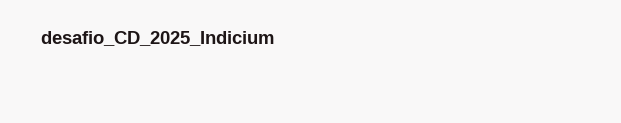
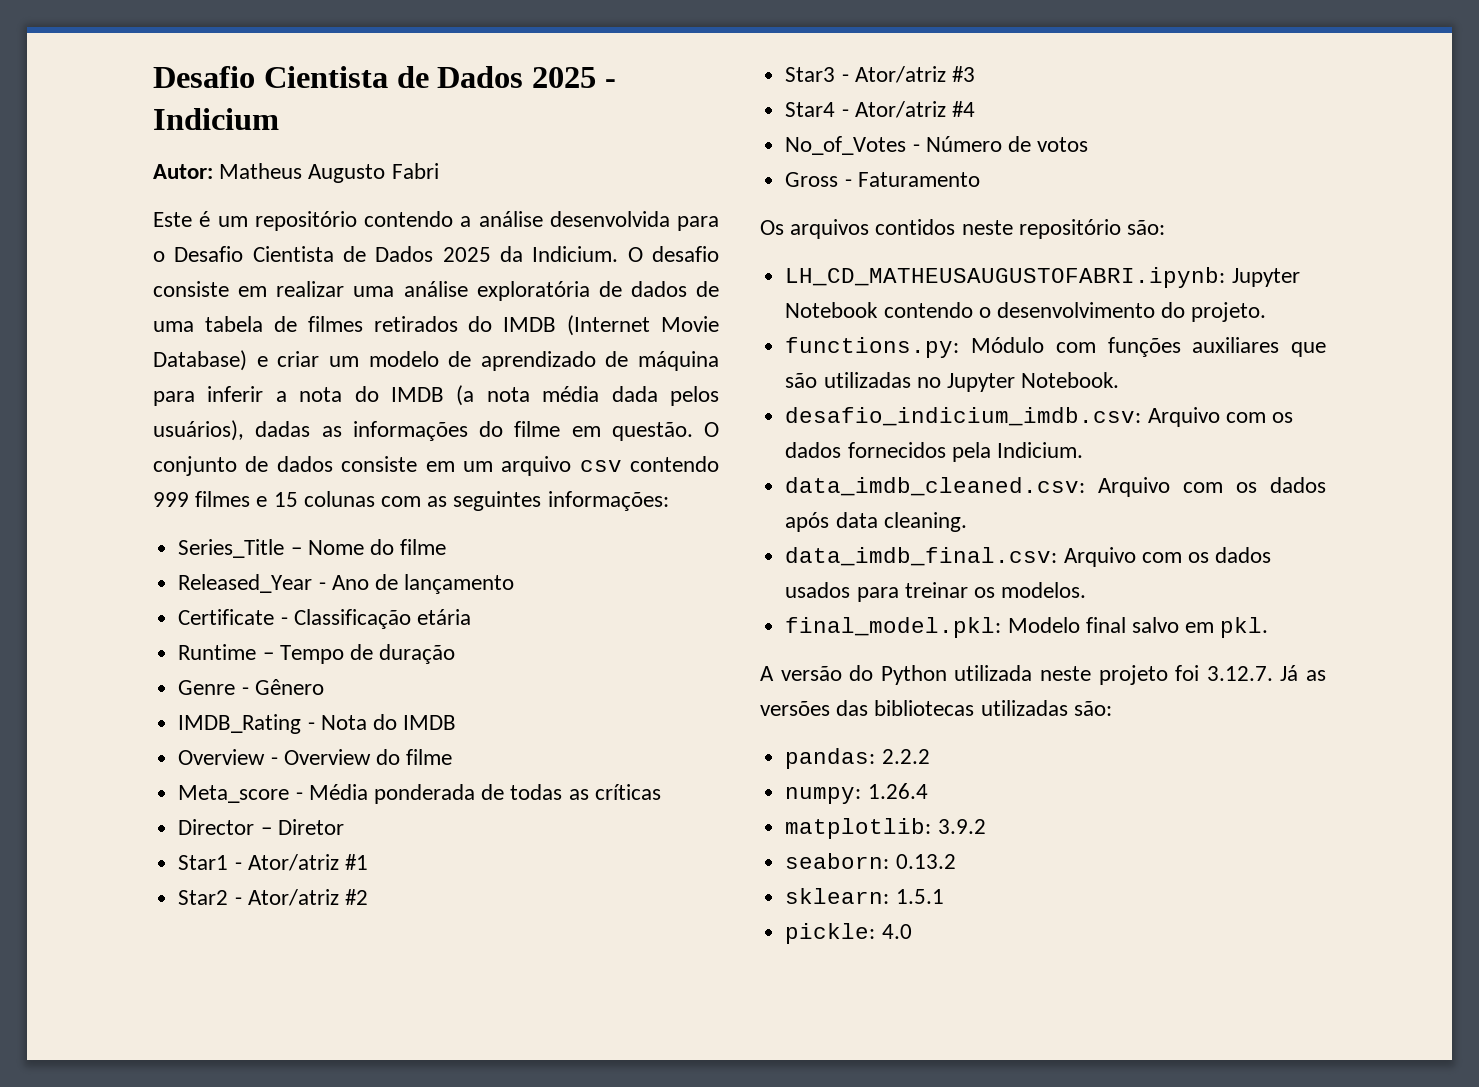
- desafio_CD_2025_Indicium
+ Desafio Cientista de Dados 2025 - Indicium
+ Autor: Matheus Augusto Fabri
+ Este é um repositório contendo a análise desenvolvida para o Desafio Cientista de Dados 2025 da Indicium. O desafio consiste em realizar uma análise exploratória de dados de uma tabela de filmes retirados do IMDB (Internet Movie Database) e criar um modelo de aprendizado de máquina para inferir a nota do IMDB (a nota média dada pelos usuários), dadas as informações do filme em questão. O conjunto de dados consiste em um arquivo csv contendo 999 filmes e 15 colunas com as seguintes informações:
+ Series_Title – Nome do filme
+ Released_Year - Ano de lançamento
+ Certificate - Classificação etária
+ Runtime – Tempo de duração
+ Genre - Gênero
+ IMDB_Rating - Nota do IMDB
+ Overview - Overview do filme
+ Meta_score - Média ponderada de todas as críticas
+ Director – Diretor
+ Star1 - Ator/atriz #1
+ Star2 - Ator/atriz #2
+ Star3 - Ator/atriz #3
+ Star4 - Ator/atriz #4
+ No_of_Votes - Número de votos
+ Gross - Faturamento
+ Os arquivos contidos neste repositório são:
+ LH_CD_MATHEUSAUGUSTOFABRI.ipynb: Jupyter Notebook contendo o desenvolvimento do projeto.
+ functions.py: Módulo com funções auxiliares que são utilizadas no Jupyter Notebook.
+ desafio_indicium_imdb.csv: Arquivo com os dados fornecidos pela Indicium.
+ data_imdb_cleaned.csv: Arquivo com os dados após data cleaning.
+ data_imdb_final.csv: Arquivo com os dados usados para treinar os modelos.
+ final_model.pkl: Modelo final salvo em pkl.
+ A versão do Python utilizada neste projeto foi 3.12.7. Já as versões das bibliotecas utilizadas são:
+ pandas: 2.2.2
+ numpy: 1.26.4
+ matplotlib: 3.9.2
+ seaborn: 0.13.2
+ sklearn: 1.5.1
+ pickle: 4.0

